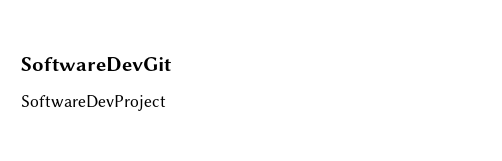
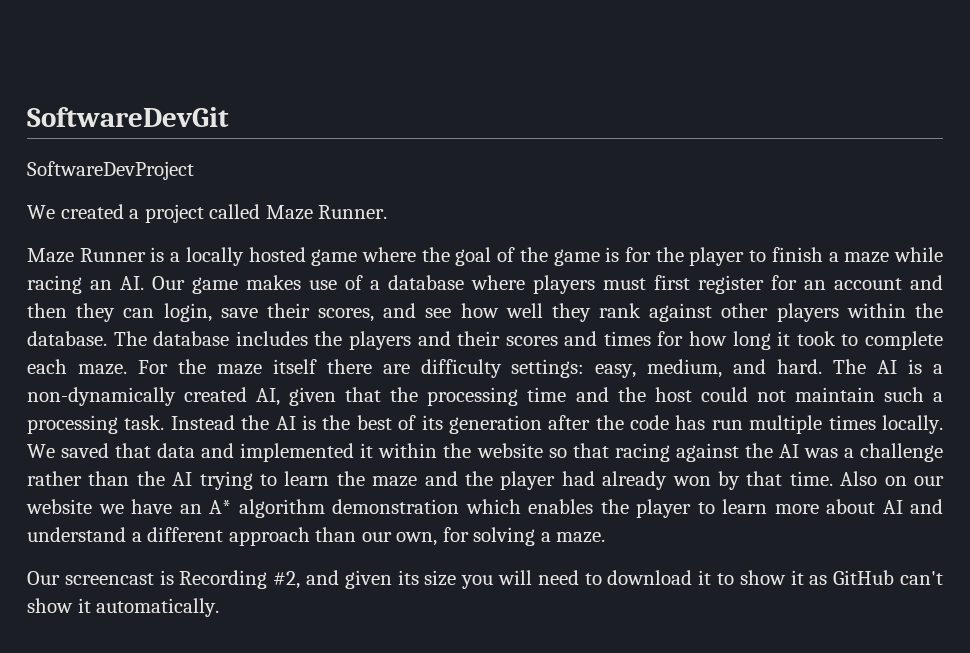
+ We created a project called Maze Runner.
+ Maze Runner is a locally hosted game where the goal of the game is for the player to finish a maze while racing an AI. Our game makes use of a database where players must first register for an account and then they can login, save their scores, and see how well they rank against other players within the database. The database includes the players and their scores and times for how long it took to complete each maze. For the maze itself there are difficulty settings: easy, medium, and hard. The AI is a non-dynamically created AI, given that the processing time and the host could not maintain such a processing task. Instead the AI is the best of its generation after the code has run multiple times locally. We saved that data and implemented it within the website so that racing against the AI was a challenge rather than the AI trying to learn the maze and the player had already won by that time. Also on our website we have an A* algorithm demonstration which enables the player to learn more about AI and understand a different approach than our own, for solving a maze.
+ Our screencast is Recording #2, and given its size you will need to download it to show it as GitHub can't show it automatically.

